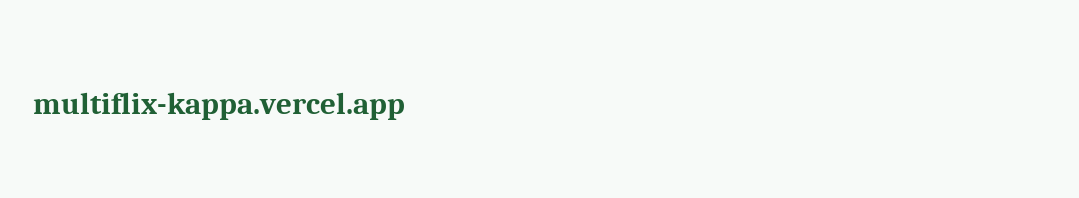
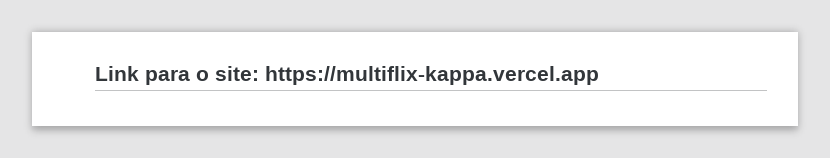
- multiflix-kappa.vercel.app
+ Link para o site: https://multiflix-kappa.vercel.app

